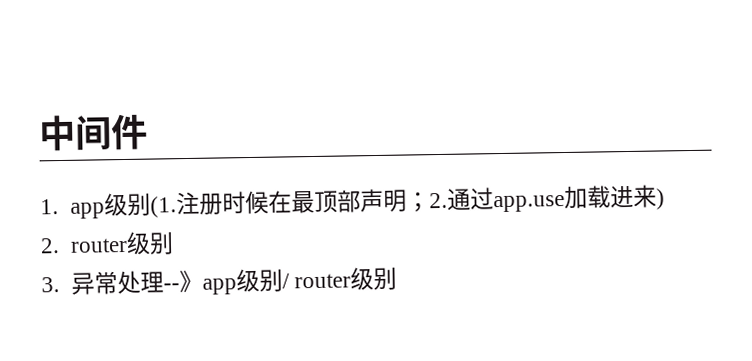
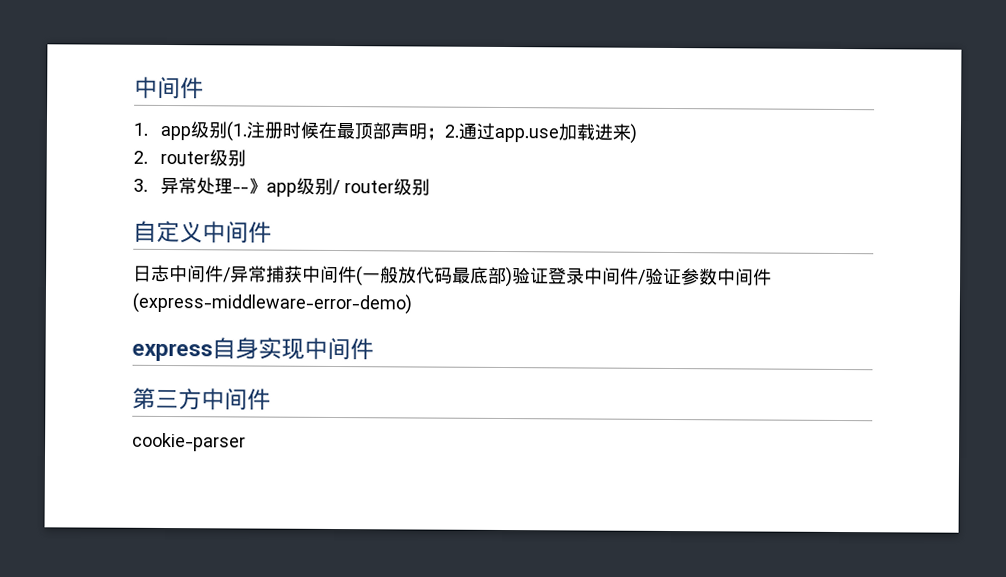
+ 自定义中间件
+ 日志中间件/异常捕获中间件(一般放代码最底部)验证登录中间件/验证参数中间件(express-middleware-error-demo)
+ express自身实现中间件
+ 第三方中间件
+ cookie-parser

